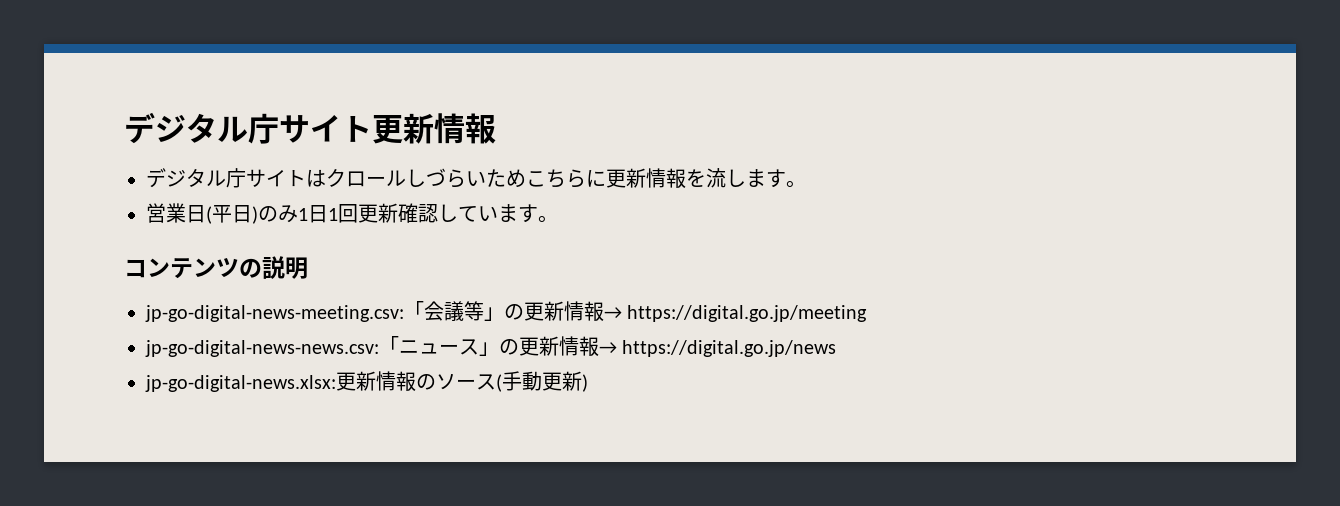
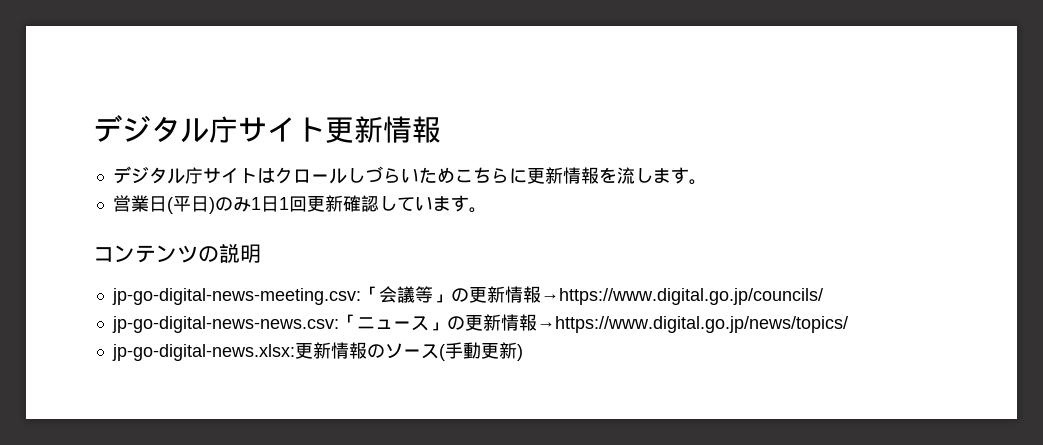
- jp-go-digital-news-meeting.csv:「会議等」の更新情報→ https://digital.go.jp/meeting
+ jp-go-digital-news-meeting.csv:「会議等」の更新情報→https://www.digital.go.jp/councils/
- jp-go-digital-news-news.csv:「ニュース」の更新情報→ https://digital.go.jp/news
+ jp-go-digital-news-news.csv:「ニュース」の更新情報→https://www.digital.go.jp/news/topics/

